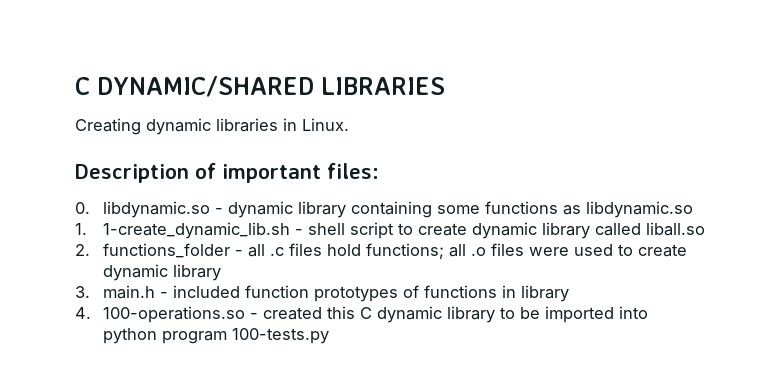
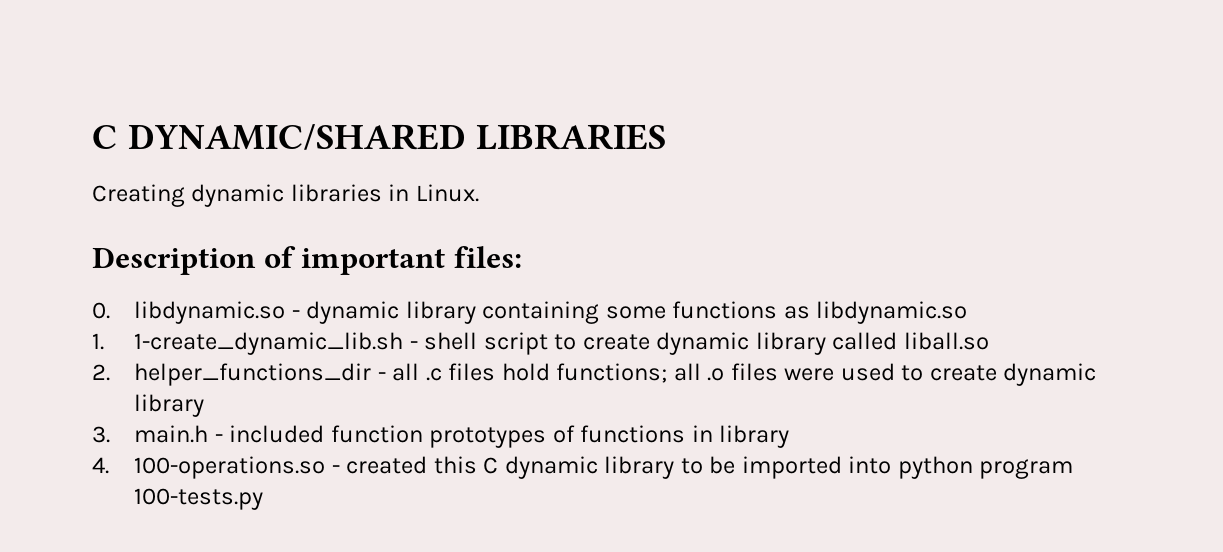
- 2. functions_folder - all .c files hold functions; all .o files were used to create dynamic library
+ 2. helper_functions_dir - all .c files hold functions; all .o files were used to create dynamic library

